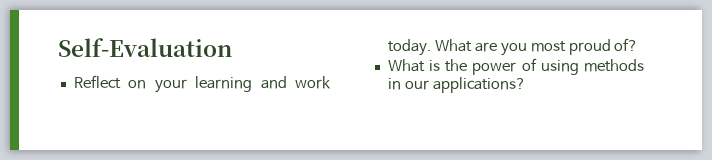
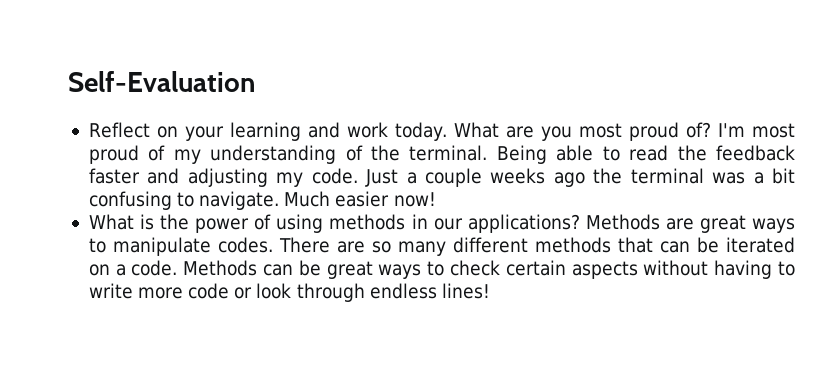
+ I'm most proud of my understanding of the terminal. Being able to read the feedback faster and adjusting my code. Just a couple weeks ago the terminal was a bit confusing to navigate. Much easier now!
+ Methods are great ways to manipulate codes. There are so many different methods that can be iterated on a code. Methods can be great ways to check certain aspects without having to write more code or look through endless lines!

